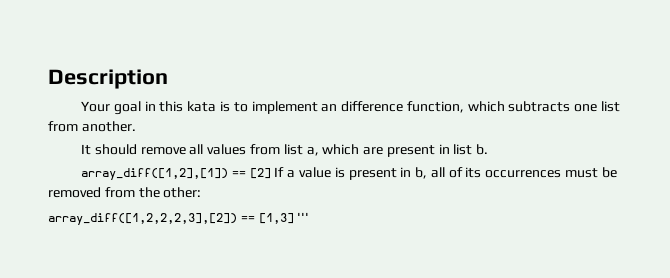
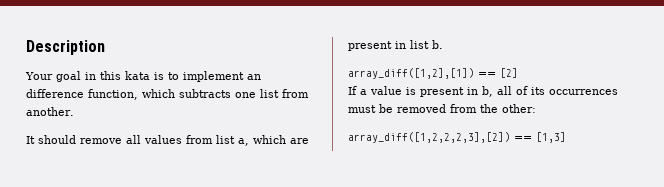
- array_diff([1,2],[1]) == [2] If a value is present in b, all of its occurrences must be removed from the other:
+ array_diff([1,2],[1]) == [2]
+ If a value is present in b, all of its occurrences must be removed from the other:
- array_diff([1,2,2,2,3],[2]) == [1,3] '''
+ array_diff([1,2,2,2,3],[2]) == [1,3]

